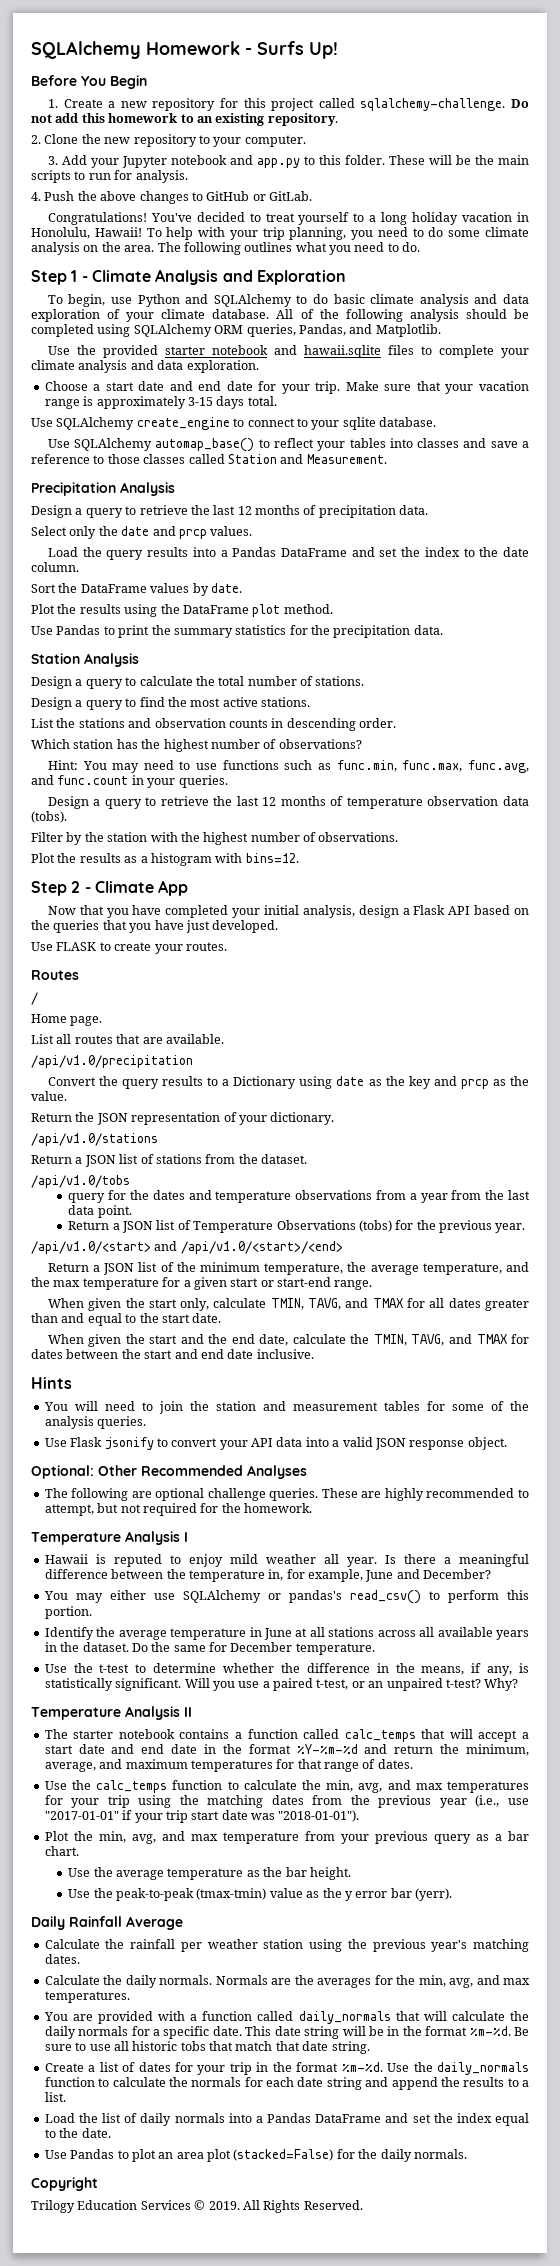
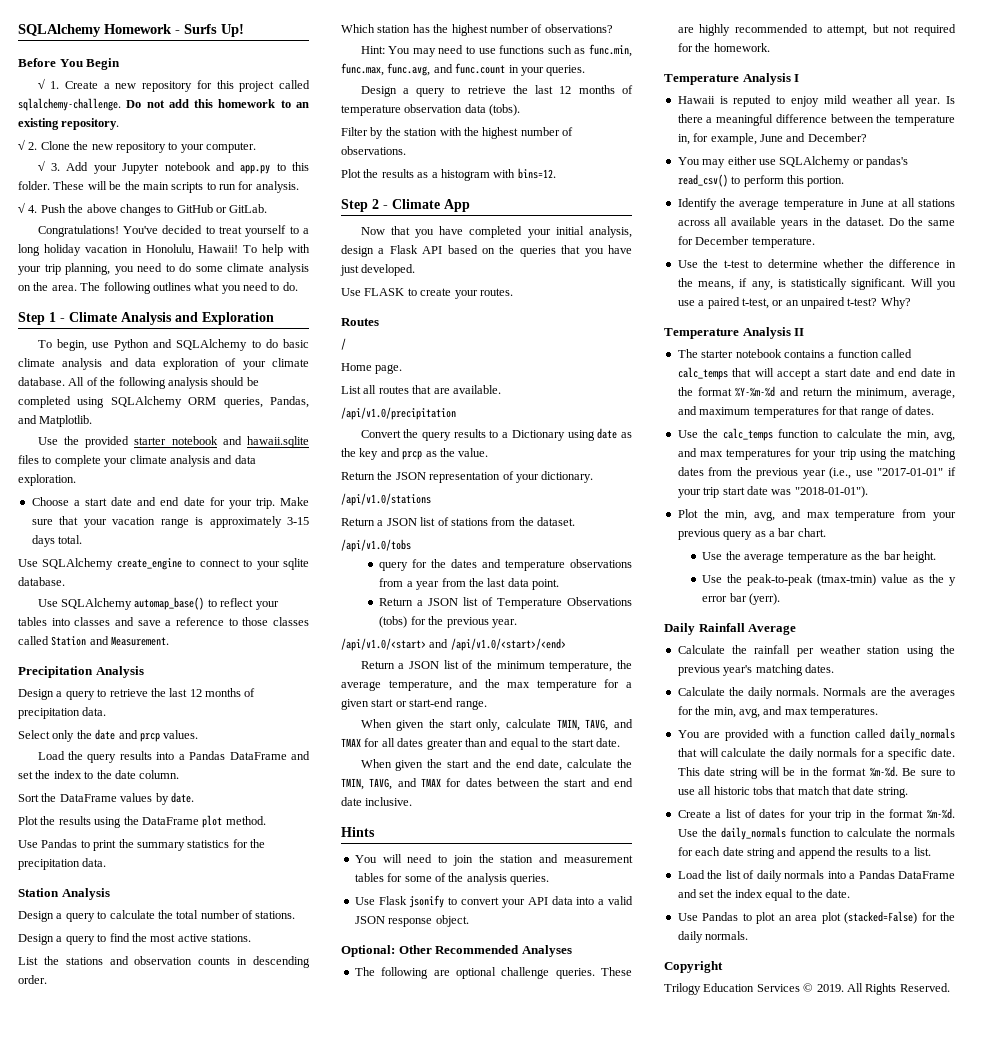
- 1. Create a new repository for this project called sqlalchemy-challenge.
+ √ 1. Create a new repository for this project called sqlalchemy-challenge.
- 2. Clone the new repository to your computer.
+ √ 2. Clone the new repository to your computer.
- 3. Add your Jupyter notebook and app.py to this folder.
+ √ 3. Add your Jupyter notebook and app.py to this folder.
- 4. Push the above changes to GitHub or GitLab.
+ √ 4. Push the above changes to GitHub or GitLab.

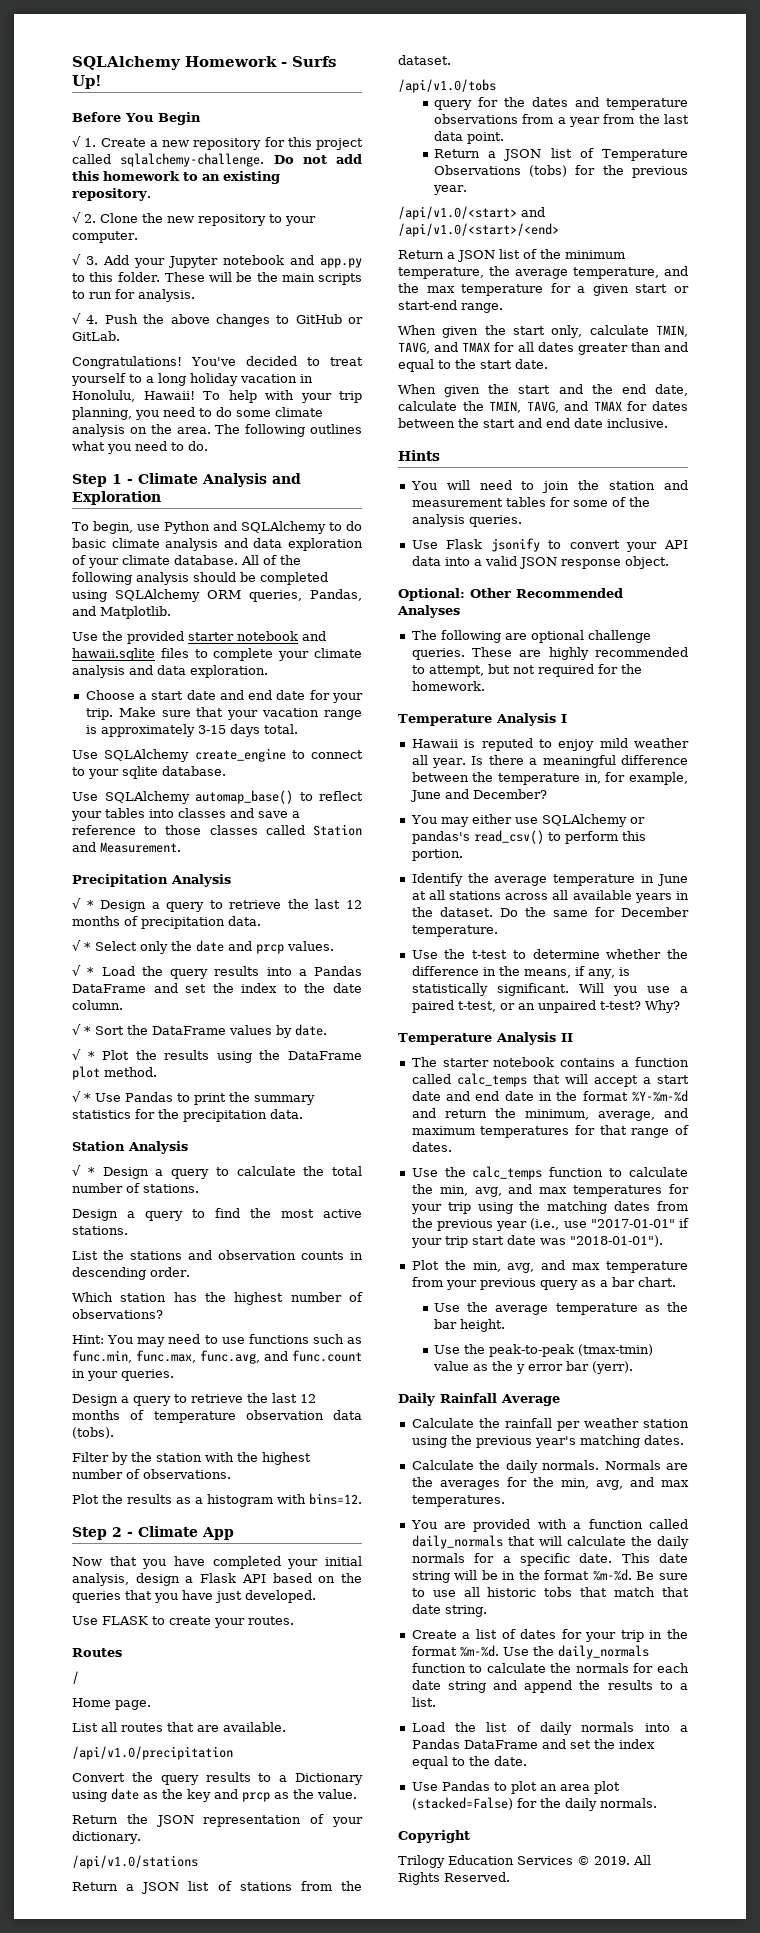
- Design a query to retrieve the last 12 months of precipitation data.
+ √ * Design a query to retrieve the last 12 months of precipitation data.
- Select only the date and prcp values.
+ √ * Select only the date and prcp values.
- Load the query results into a Pandas DataFrame and set the index to the date column.
+ √ * Load the query results into a Pandas DataFrame and set the index to the date column.
- Sort the DataFrame values by date.
+ √ * Sort the DataFrame values by date.
- Plot the results using the DataFrame plot method.
+ √ * Plot the results using the DataFrame plot method.
- Use Pandas to print the summary statistics for the precipitation data.
+ √ * Use Pandas to print the summary statistics for the precipitation data.
- Design a query to calculate the total number of stations.
+ √ * Design a query to calculate the total number of stations.

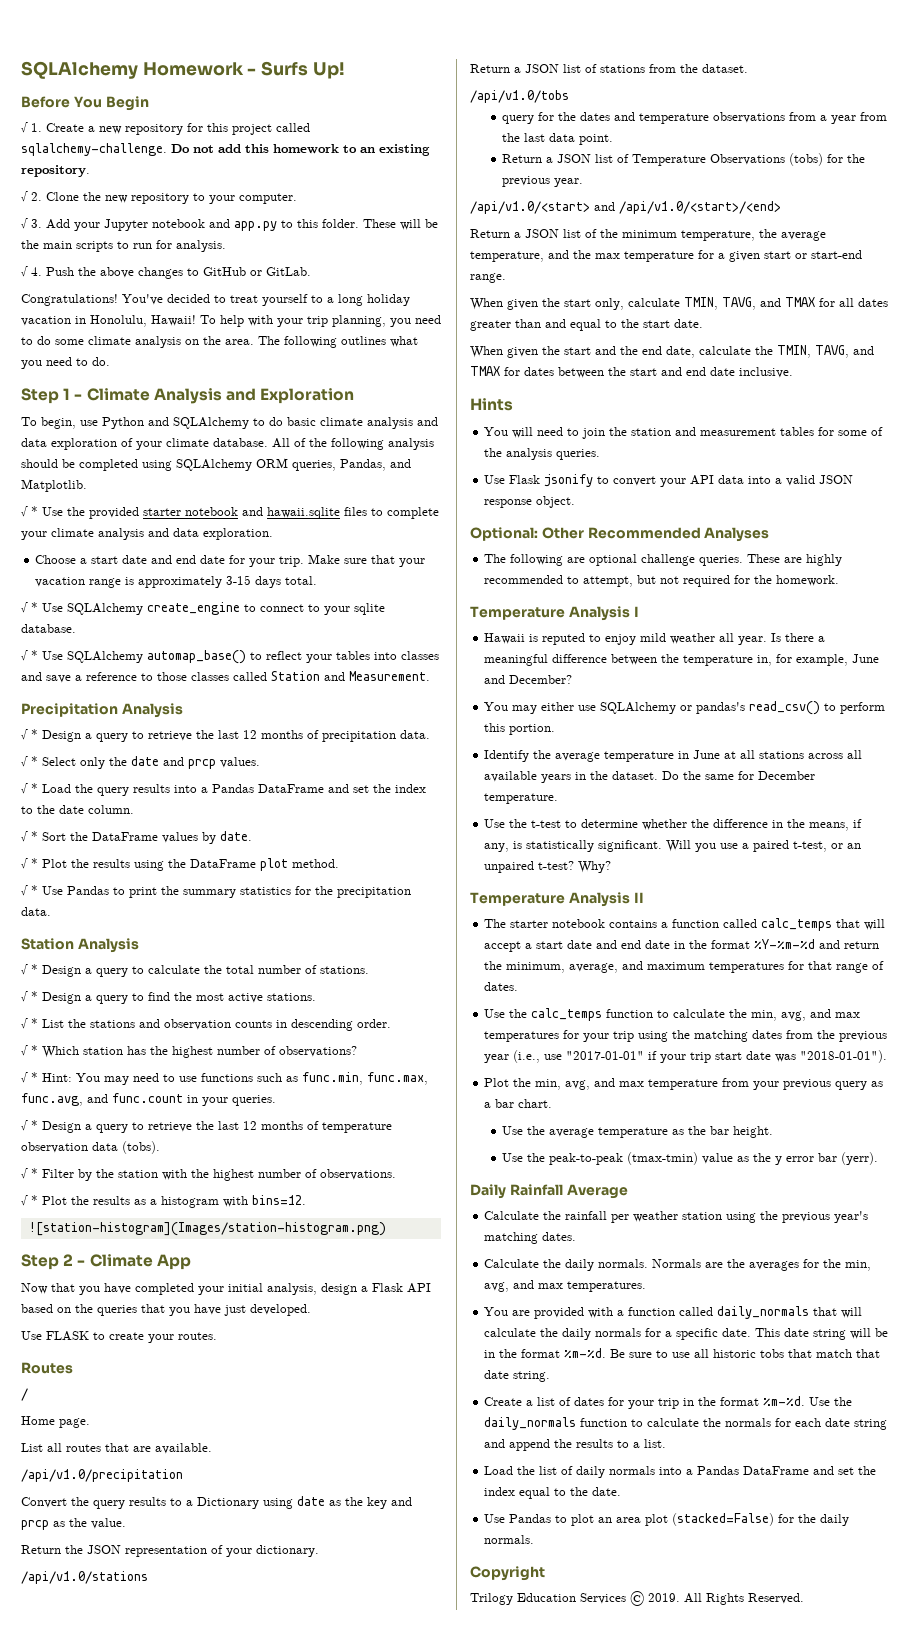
- Use the provided starter notebook and hawaii.sqlite files to complete your climate analysis and data exploration.
+ √ * Use the provided starter notebook and hawaii.sqlite files to complete your climate analysis and data exploration.
- Use SQLAlchemy create_engine to connect to your sqlite database.
+ √ * Use SQLAlchemy create_engine to connect to your sqlite database.
- Use SQLAlchemy automap_base() to reflect your tables into classes and save a reference to those classes called Station and Measurement.
+ √ * Use SQLAlchemy automap_base() to reflect your tables into classes and save a reference to those classes called Station and Measurement.
- Design a query to find the most active stations.
+ √ * Design a query to find the most active stations.
- List the stations and observation counts in descending order.
+ √ * List the stations and observation counts in descending order.
- Which station has the highest number of observations?
+ √ * Which station has the highest number of observations?
- Hint: You may need to use functions such as func.min, func.max, func.avg, and func.count in your queries.
+ √ * Hint: You may need to use functions such as func.min, func.max, func.avg, and func.count in your queries.
- Design a query to retrieve the last 12 months of temperature observation data (tobs).
+ √ * Design a query to retrieve the last 12 months of temperature observation data (tobs).
- Filter by the station with the highest number of observations.
+ √ * Filter by the station with the highest number of observations.
- Plot the results as a histogram with bins=12.
+ √ * Plot the results as a histogram with bins=12.
+ ![station-histogram](Images/station-histogram.png)

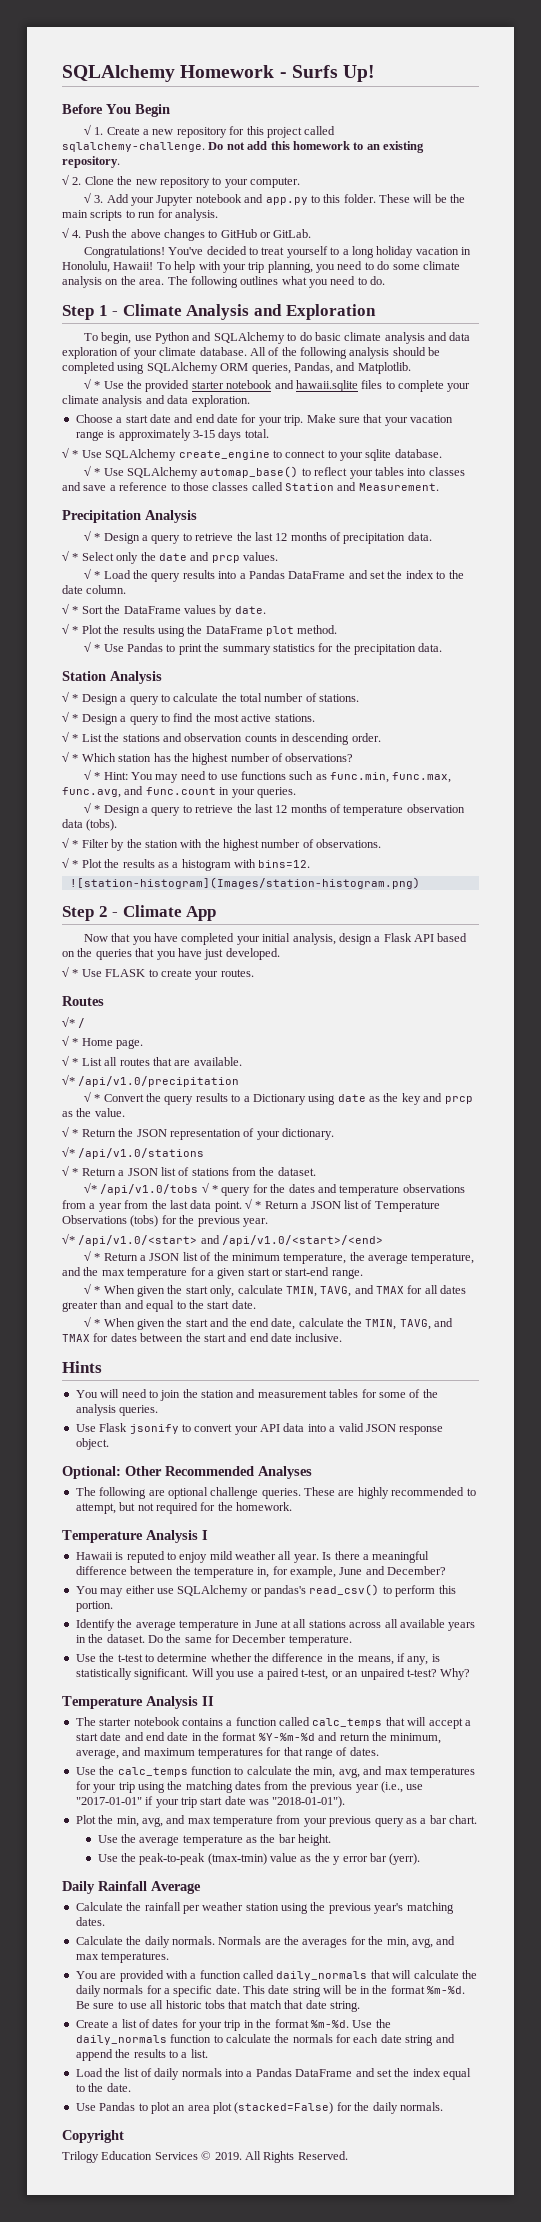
- Use FLASK to create your routes.
+ √ * Use FLASK to create your routes.
- /
+ √* /
- Home page.
+ √ * Home page.
- List all routes that are available.
+ √ * List all routes that are available.
- /api/v1.0/precipitation
+ √* /api/v1.0/precipitation
- Convert the query results to a Dictionary using date as the key and prcp as the value.
+ √ * Convert the query results to a Dictionary using date as the key and prcp as the value.
- Return the JSON representation of your dictionary.
+ √ * Return the JSON representation of your dictionary.
- /api/v1.0/stations
+ √* /api/v1.0/stations
- Return a JSON list of stations from the dataset.
+ √ * Return a JSON list of stations from the dataset.
- /api/v1.0/tobs
- query for the dates and temperature observations from a year from the last data point.
- Return a JSON list of Temperature Observations (tobs) for the previous year.
+ √* /api/v1.0/tobs √ * query for the dates and temperature observations from a year from the last data point. √ * Return a JSON list of Temperature Observations (tobs) for the previous year.
- /api/v1.0/<start> and /api/v1.0/<start>/<end>
+ √* /api/v1.0/<start> and /api/v1.0/<start>/<end>
- Return a JSON list of the minimum temperature, the average temperature, and the max temperature for a given start or start-end range.
+ √ * Return a JSON list of the minimum temperature, the average temperature, and the max temperature for a given start or start-end range.
- When given the start only, calculate TMIN, TAVG, and TMAX for all dates greater than and equal to the start date.
+ √ * When given the start only, calculate TMIN, TAVG, and TMAX for all dates greater than and equal to the start date.
- When given the start and the end date, calculate the TMIN, TAVG, and TMAX for dates between the start and end date inclusive.
+ √ * When given the start and the end date, calculate the TMIN, TAVG, and TMAX for dates between the start and end date inclusive.

